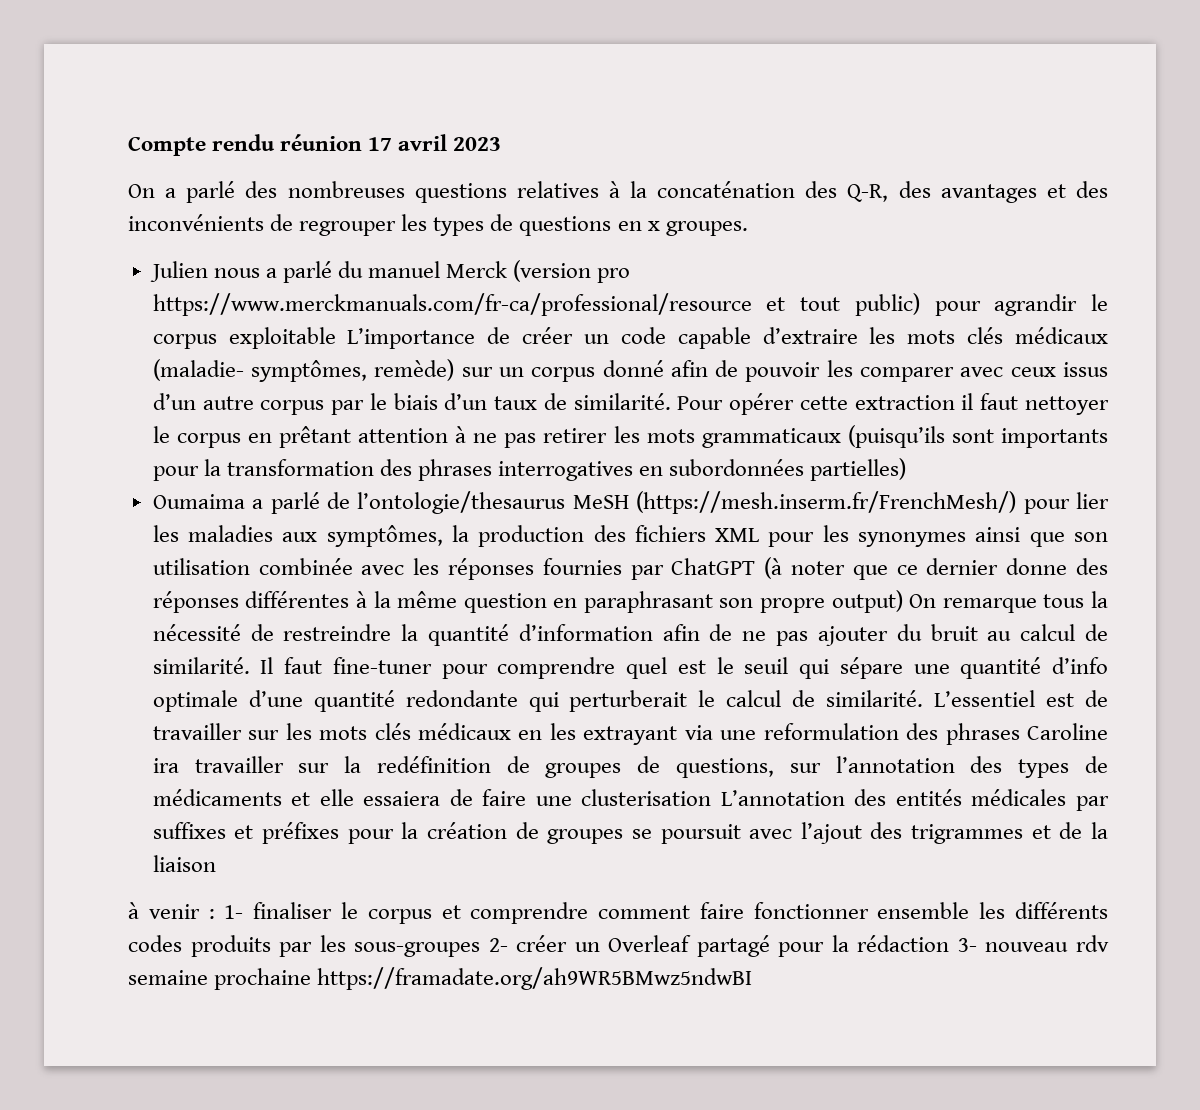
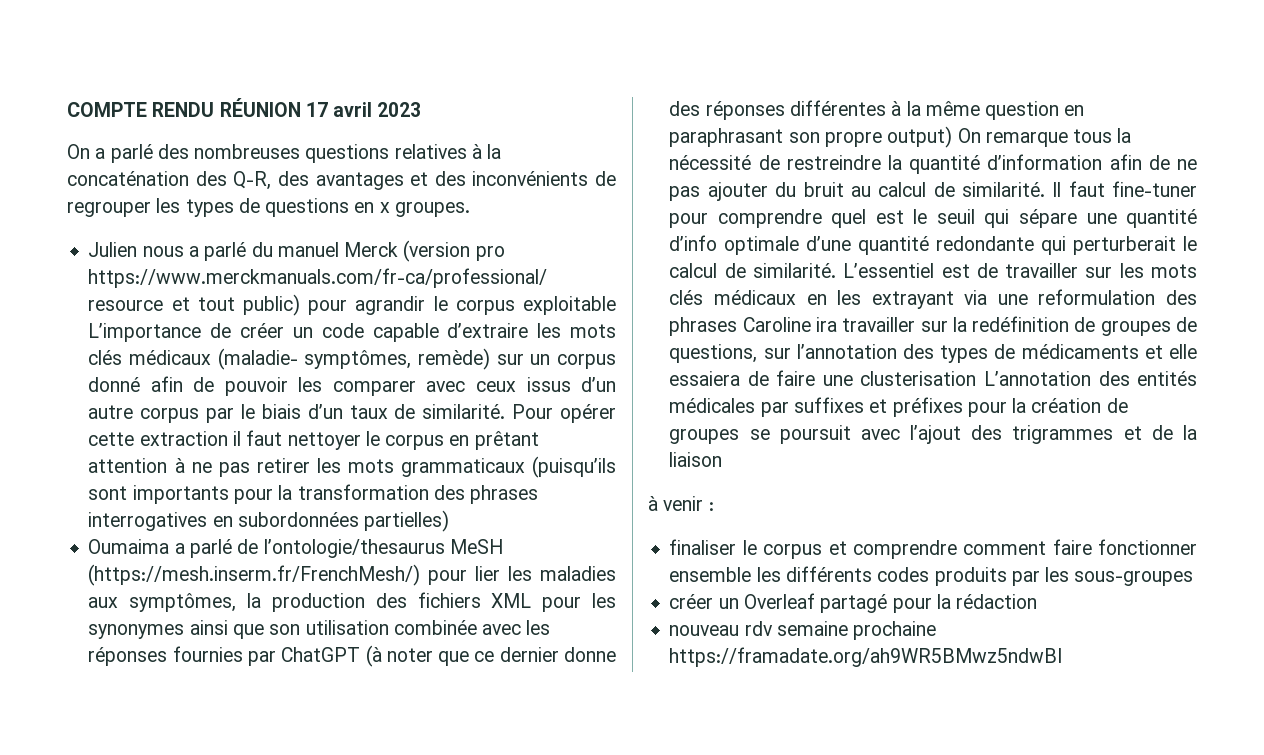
- Compte rendu réunion 17 avril 2023
+ COMPTE RENDU RÉUNION 17 avril 2023
- à venir : 1- finaliser le corpus et comprendre comment faire fonctionner ensemble les différents codes produits par les sous-groupes 2- créer un Overleaf partagé pour la rédaction 3- nouveau rdv semaine prochaine https://framadate.org/ah9WR5BMwz5ndwBI
+ à venir :
+ finaliser le corpus et comprendre comment faire fonctionner ensemble les différents codes produits par les sous-groupes
+ créer un Overleaf partagé pour la rédaction
+ nouveau rdv semaine prochaine https://framadate.org/ah9WR5BMwz5ndwBI

